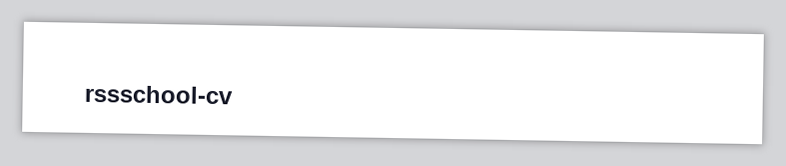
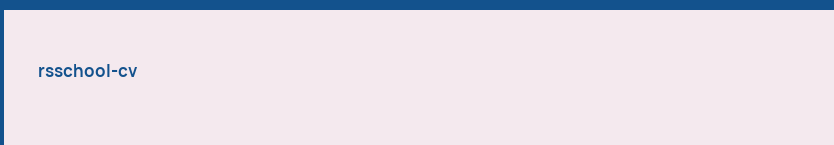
- rssschool-cv
+ rsschool-cv

